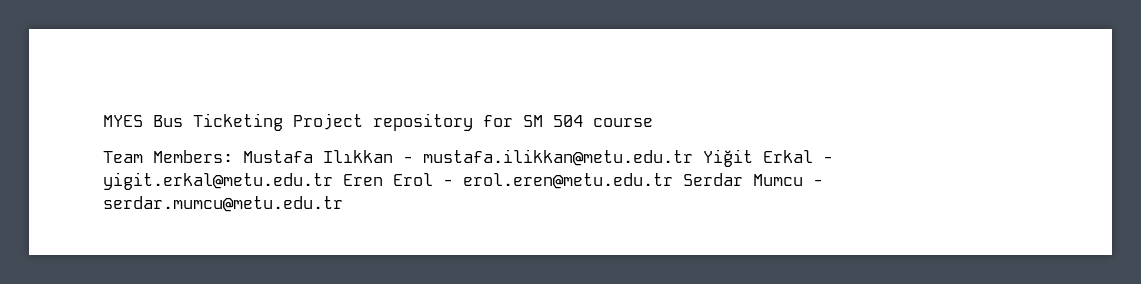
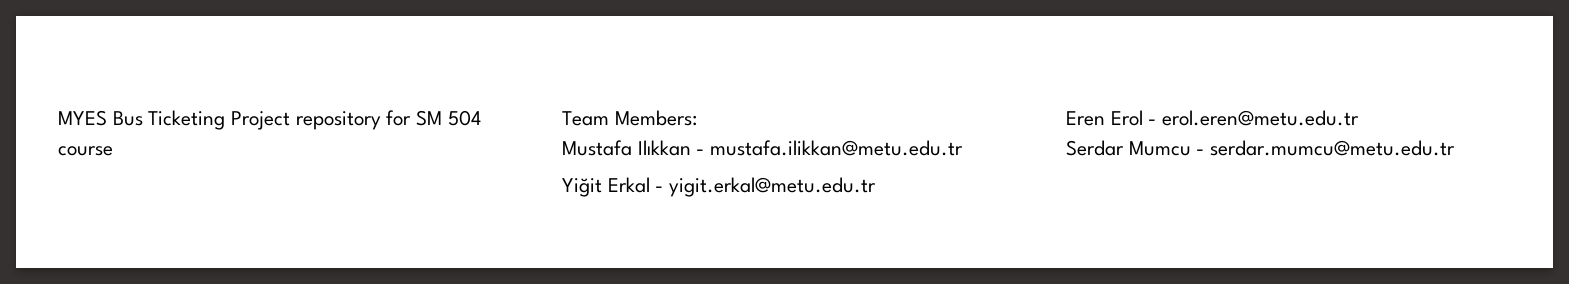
- Team Members: Mustafa Ilıkkan - mustafa.ilikkan@metu.edu.tr Yiğit Erkal - yigit.erkal@metu.edu.tr Eren Erol - erol.eren@metu.edu.tr Serdar Mumcu - serdar.mumcu@metu.edu.tr
+ Team Members:
+ Mustafa Ilıkkan - mustafa.ilikkan@metu.edu.tr
+ Yiğit Erkal - yigit.erkal@metu.edu.tr
+ Eren Erol - erol.eren@metu.edu.tr
+ Serdar Mumcu - serdar.mumcu@metu.edu.tr

